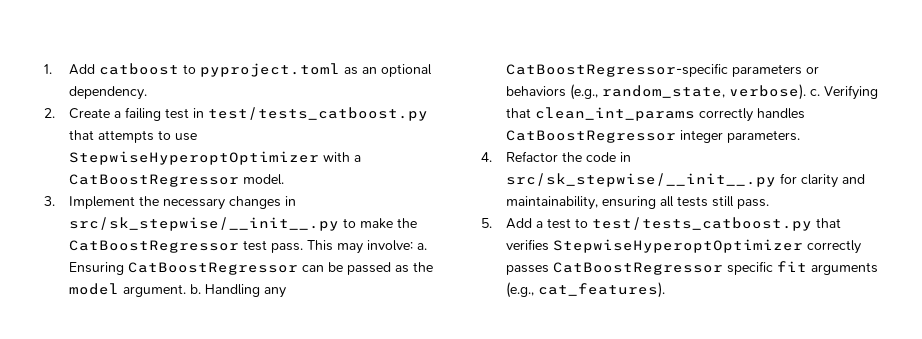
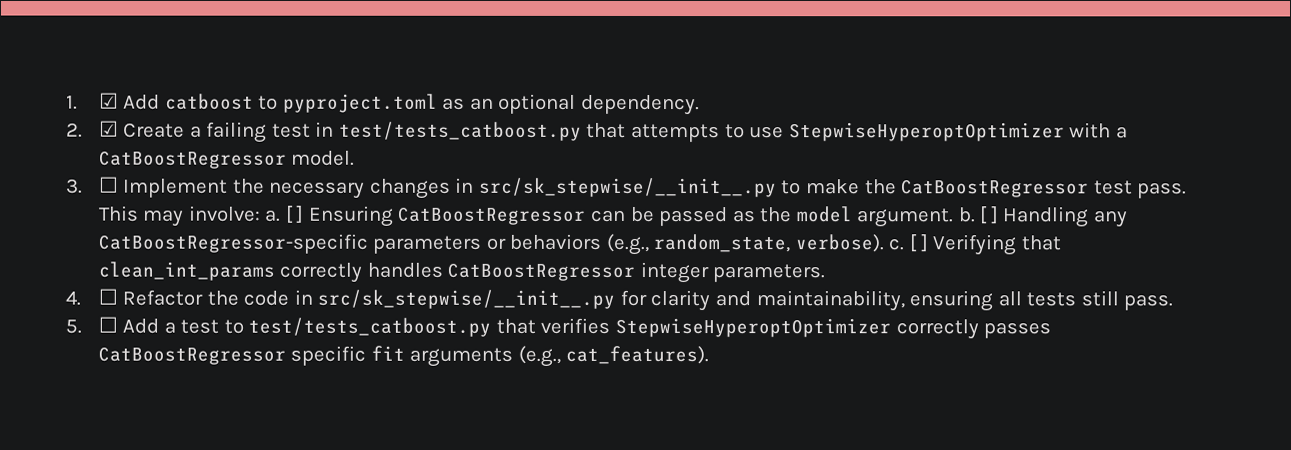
- 1. Add catboost to pyproject.toml as an optional dependency.
+ 1. ☑ Add catboost to pyproject.toml as an optional dependency.
- 2. Create a failing test in test/tests_catboost.py that attempts to use StepwiseHyperoptOptimizer with a CatBoostRegressor model.
+ 2. ☑ Create a failing test in test/tests_catboost.py that attempts to use StepwiseHyperoptOptimizer with a CatBoostRegressor model.
- 3. Implement the necessary changes in src/sk_stepwise/__init__.py to make the CatBoostRegressor test pass.
+ 3. ☐ Implement the necessary changes in src/sk_stepwise/__init__.py to make the CatBoostRegressor test pass.
- Ensuring CatBoostRegressor can be passed as the model argument. b.
+ [ ] Ensuring CatBoostRegressor can be passed as the model argument. b.
- Handling any CatBoostRegressor-specific parameters or behaviors (e.g., random_state, verbose). c.
+ [ ] Handling any CatBoostRegressor-specific parameters or behaviors (e.g., random_state, verbose). c.
- Verifying that clean_int_params correctly handles CatBoostRegressor integer parameters.
+ [ ] Verifying that clean_int_params correctly handles CatBoostRegressor integer parameters.
- 4. Refactor the code in src/sk_stepwise/__init__.py for clarity and maintainability, ensuring all tests still pass.
+ 4. ☐ Refactor the code in src/sk_stepwise/__init__.py for clarity and maintainability, ensuring all tests still pass.
- 5. Add a test to test/tests_catboost.py that verifies StepwiseHyperoptOptimizer correctly passes CatBoostRegressor specific fit arguments (e.g., cat_features).
+ 5. ☐ Add a test to test/tests_catboost.py that verifies StepwiseHyperoptOptimizer correctly passes CatBoostRegressor specific fit arguments (e.g., cat_features).

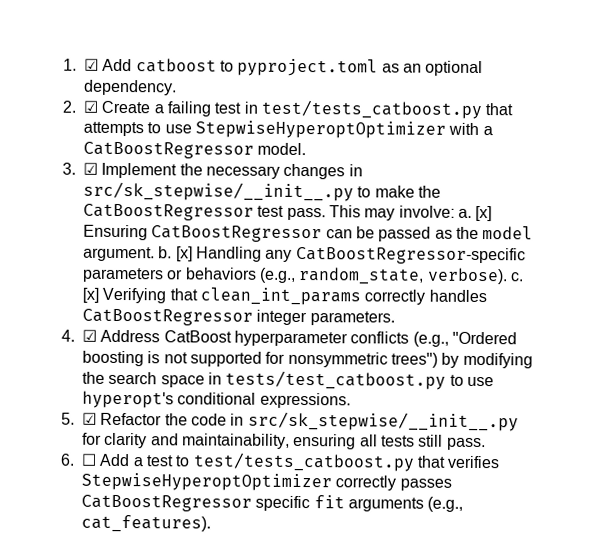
- 3. ☐ Implement the necessary changes in src/sk_stepwise/__init__.py to make the CatBoostRegressor test pass.
+ 3. ☑ Implement the necessary changes in src/sk_stepwise/__init__.py to make the CatBoostRegressor test pass.
- [ ] Ensuring CatBoostRegressor can be passed as the model argument. b.
+ [x] Ensuring CatBoostRegressor can be passed as the model argument. b.
- [ ] Handling any CatBoostRegressor-specific parameters or behaviors (e.g., random_state, verbose). c.
+ [x] Handling any CatBoostRegressor-specific parameters or behaviors (e.g., random_state, verbose). c.
- [ ] Verifying that clean_int_params correctly handles CatBoostRegressor integer parameters.
+ [x] Verifying that clean_int_params correctly handles CatBoostRegressor integer parameters.
- 4. ☐ Refactor the code in src/sk_stepwise/__init__.py for clarity and maintainability, ensuring all tests still pass.
+ 4. ☑ Address CatBoost hyperparameter conflicts (e.g., "Ordered boosting is not supported for nonsymmetric trees") by modifying the search space in tests/test_catboost.py to use hyperopt's conditional expressions.
+ 5. ☑ Refactor the code in src/sk_stepwise/__init__.py for clarity and maintainability, ensuring all tests still pass.
- 5. ☐ Add a test to test/tests_catboost.py that verifies StepwiseHyperoptOptimizer correctly passes CatBoostRegressor specific fit arguments (e.g., cat_features).
+ 6. ☐ Add a test to test/tests_catboost.py that verifies StepwiseHyperoptOptimizer correctly passes CatBoostRegressor specific fit arguments (e.g., cat_features).

